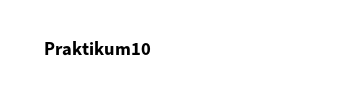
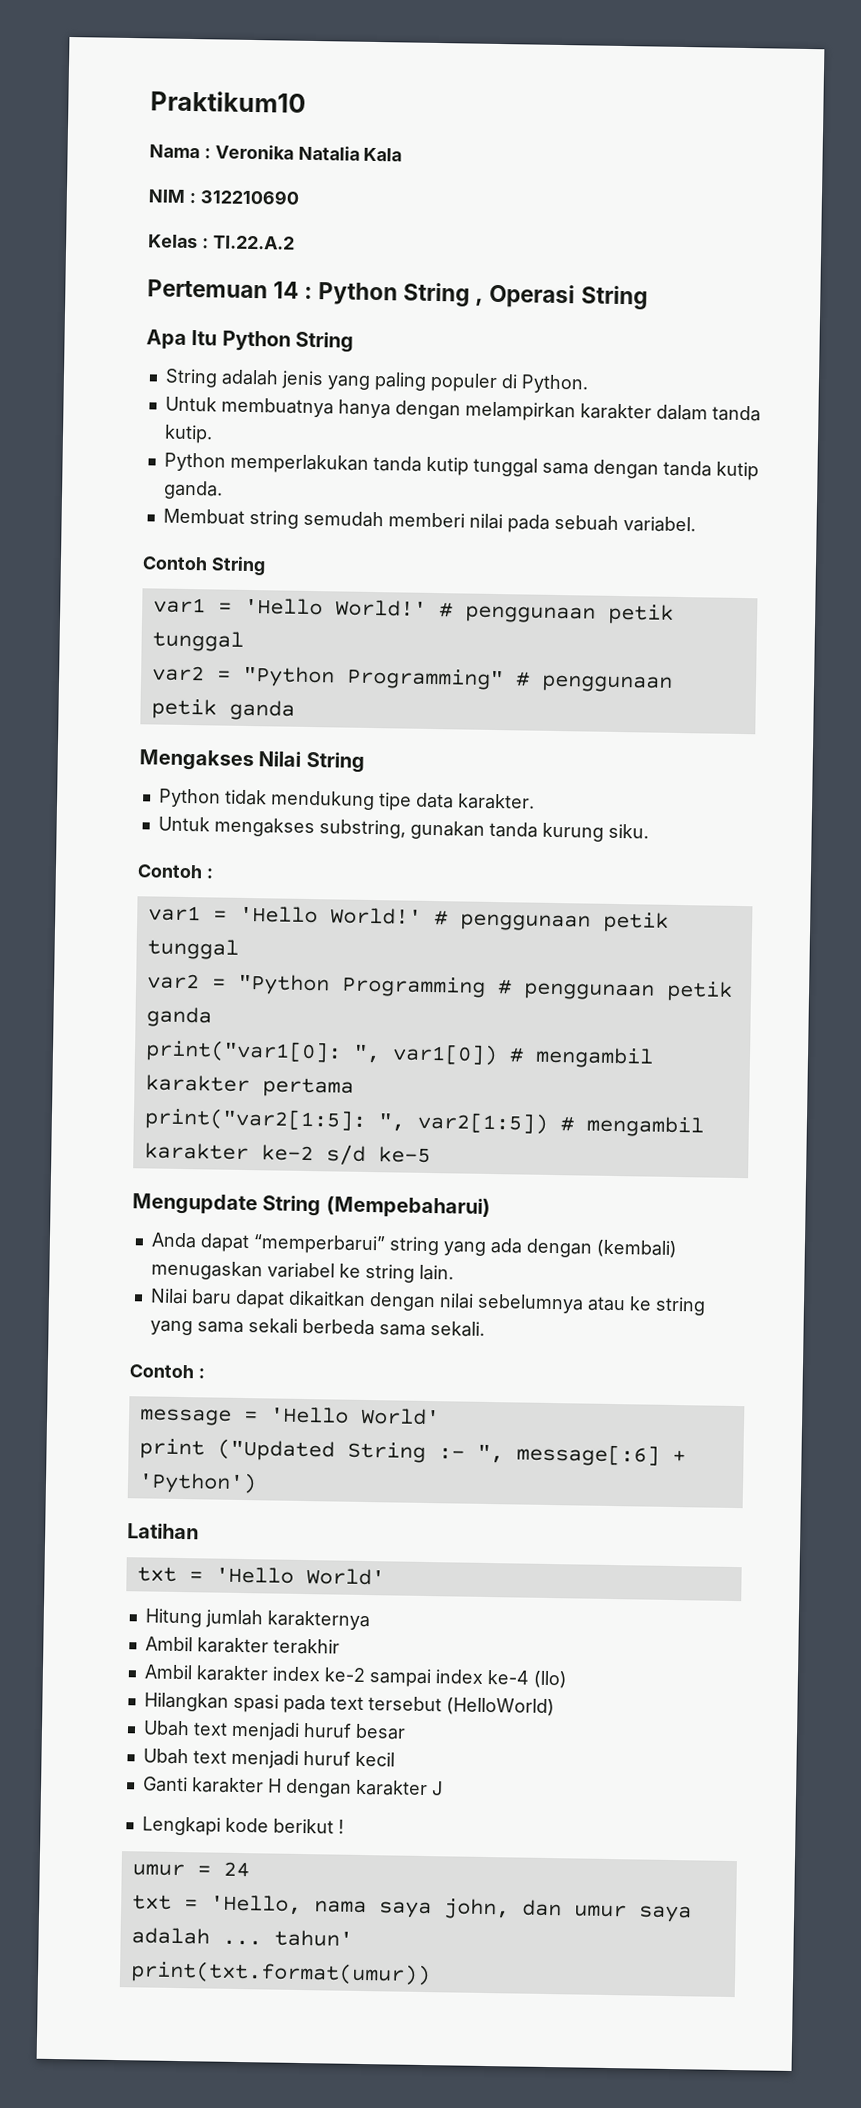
+ Nama : Veronika Natalia Kala
+ NIM : 312210690
+ Kelas : TI.22.A.2
+ Pertemuan 14 : Python String , Operasi String
+ Apa Itu Python String
+ String adalah jenis yang paling populer di Python.
+ Untuk membuatnya hanya dengan melampirkan karakter dalam tanda kutip.
+ Python memperlakukan tanda kutip tunggal sama dengan tanda kutip ganda.
+ Membuat string semudah memberi nilai pada sebuah variabel.
+ Contoh String
+ var1 = 'Hello World!' # penggunaan petik tunggal
+ var2 = "Python Programming" # penggunaan petik ganda
+ Mengakses Nilai String
+ Python tidak mendukung tipe data karakter.
+ Untuk mengakses substring, gunakan tanda kurung siku.
+ Contoh :
+ var1 = 'Hello World!' # penggunaan petik tunggal
+ var2 = "Python Programming # penggunaan petik ganda
+ print("var1[0]: ", var1[0]) # mengambil karakter pertama
+ print("var2[1:5]: ", var2[1:5]) # mengambil karakter ke-2 s/d ke-5
+ Mengupdate String (Mempebaharui)
+ Anda dapat “memperbarui” string yang ada dengan (kembali) menugaskan variabel ke string lain.
+ Nilai baru dapat dikaitkan dengan nilai sebelumnya atau ke string yang sama sekali berbeda sama sekali.
+ Contoh :
+ message = 'Hello World'
+ print ("Updated String :- ", message[:6] + 'Python')
+ Latihan
+ txt = 'Hello World'
+ Hitung jumlah karakternya
+ Ambil karakter terakhir
+ Ambil karakter index ke-2 sampai index ke-4 (llo)
+ Hilangkan spasi pada text tersebut (HelloWorld)
+ Ubah text menjadi huruf besar
+ Ubah text menjadi huruf kecil
+ Ganti karakter H dengan karakter J
+ Lengkapi kode berikut !
+ umur = 24
+ txt = 'Hello, nama saya john, dan umur saya adalah ... tahun'
+ print(txt.format(umur))

